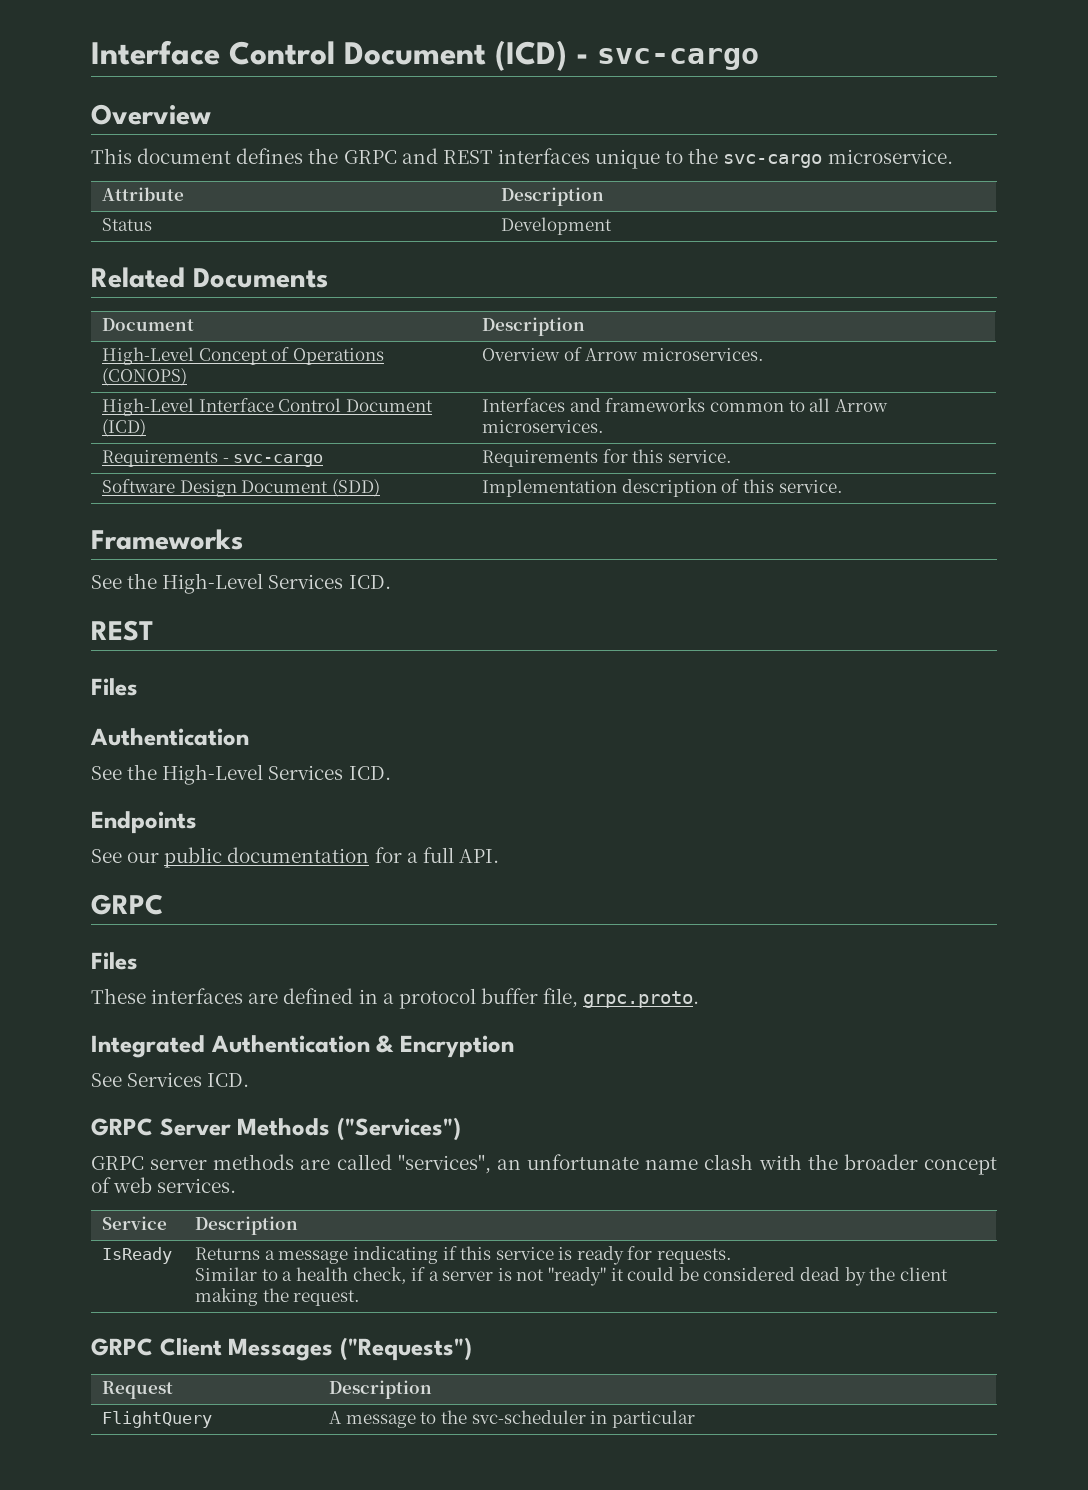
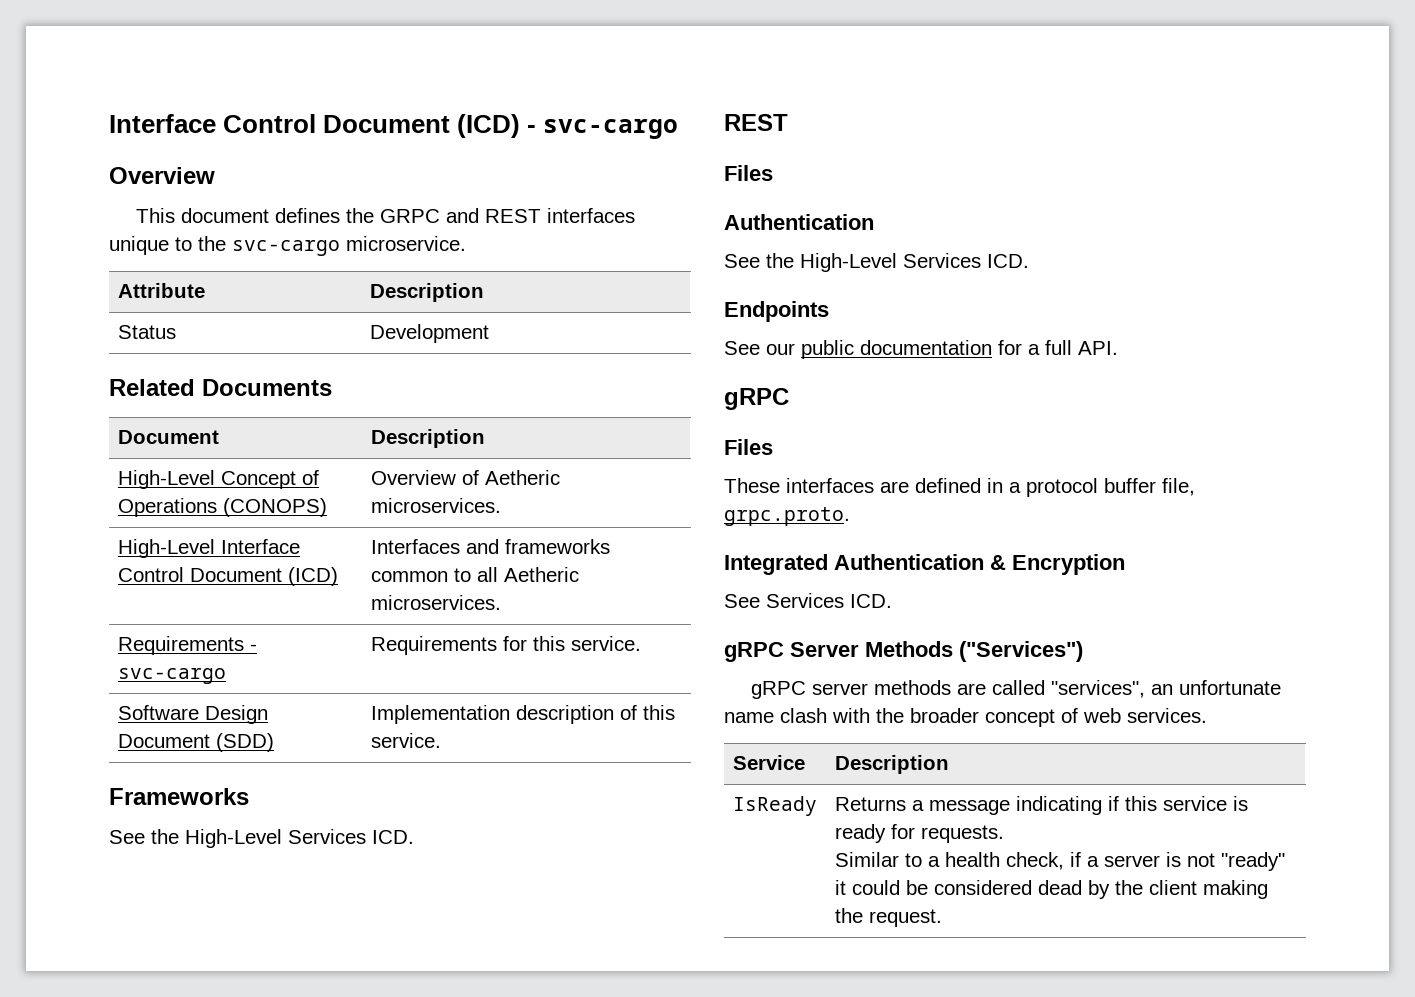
- High-Level Concept of Operations (CONOPS) | Overview of Arrow microservices.
+ High-Level Concept of Operations (CONOPS) | Overview of Aetheric microservices.
- High-Level Interface Control Document (ICD) | Interfaces and frameworks common to all Arrow microservices.
+ High-Level Interface Control Document (ICD) | Interfaces and frameworks common to all Aetheric microservices.
  See our public documentation for a full API.
- GRPC
+ gRPC
- GRPC Server Methods ("Services")
+ gRPC Server Methods ("Services")
- GRPC server methods are called "services", an unfortunate name clash with the broader concept of web services.
+ gRPC server methods are called "services", an unfortunate name clash with the broader concept of web services.
- GRPC Client Messages ("Requests")
- Request | Description
- FlightQuery | A message to the svc-scheduler in particular

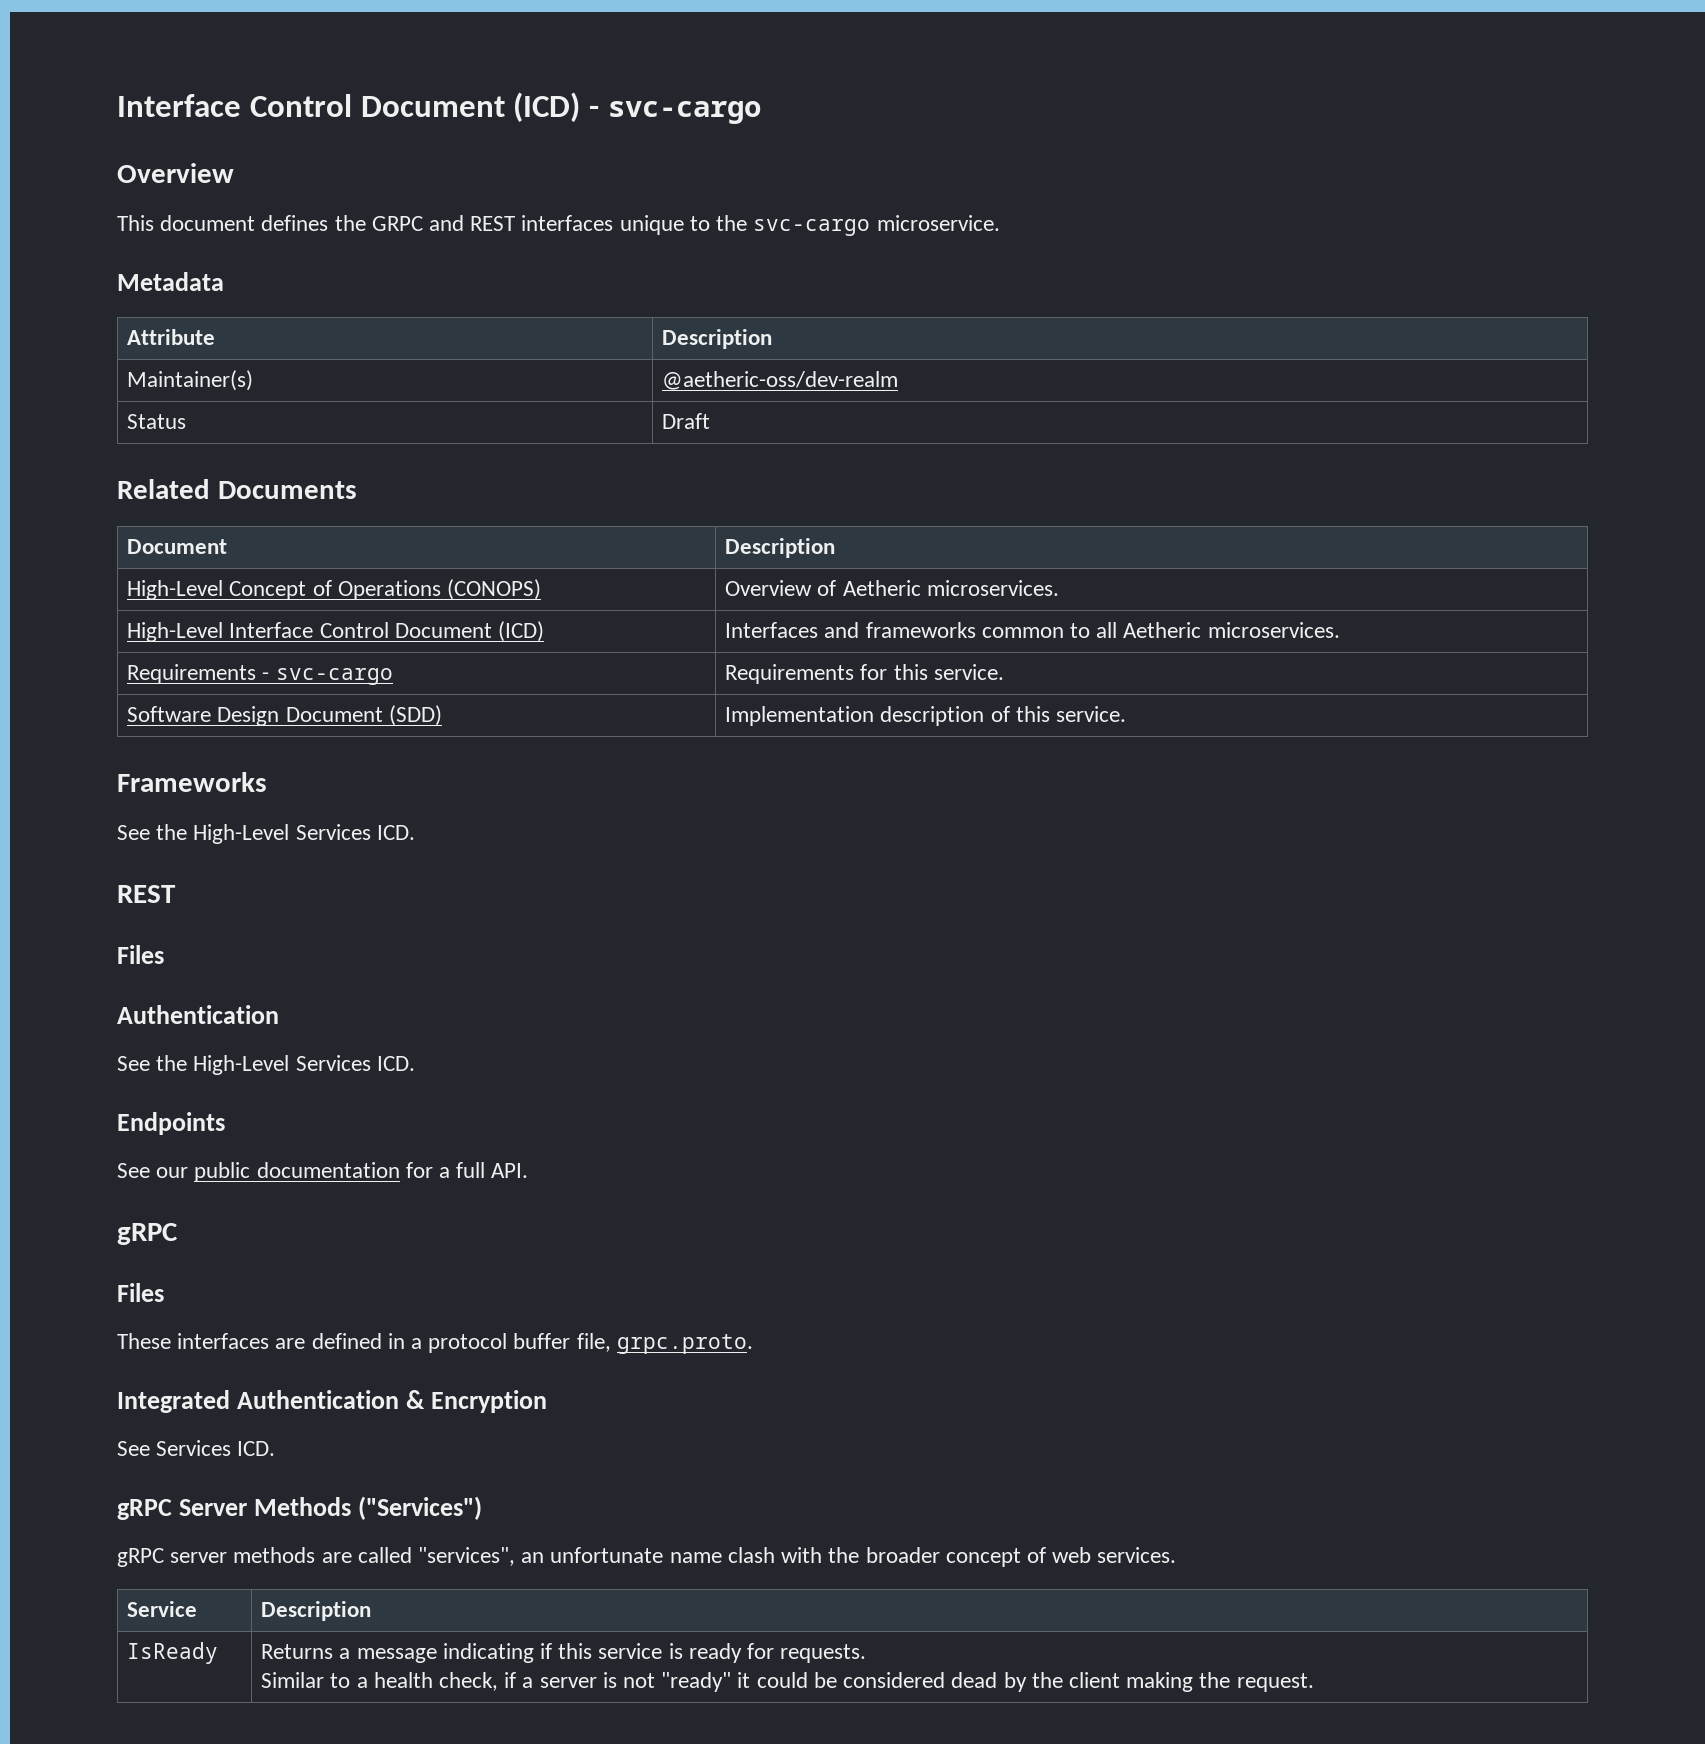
+ Metadata
+ Maintainer(s) | @aetheric-oss/dev-realm
- Status | Development
+ Status | Draft

